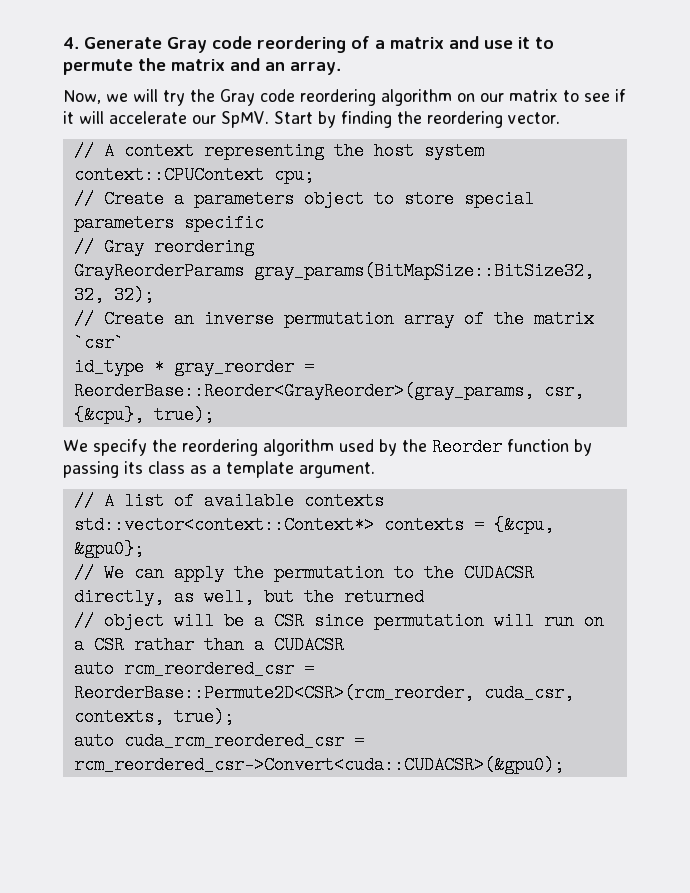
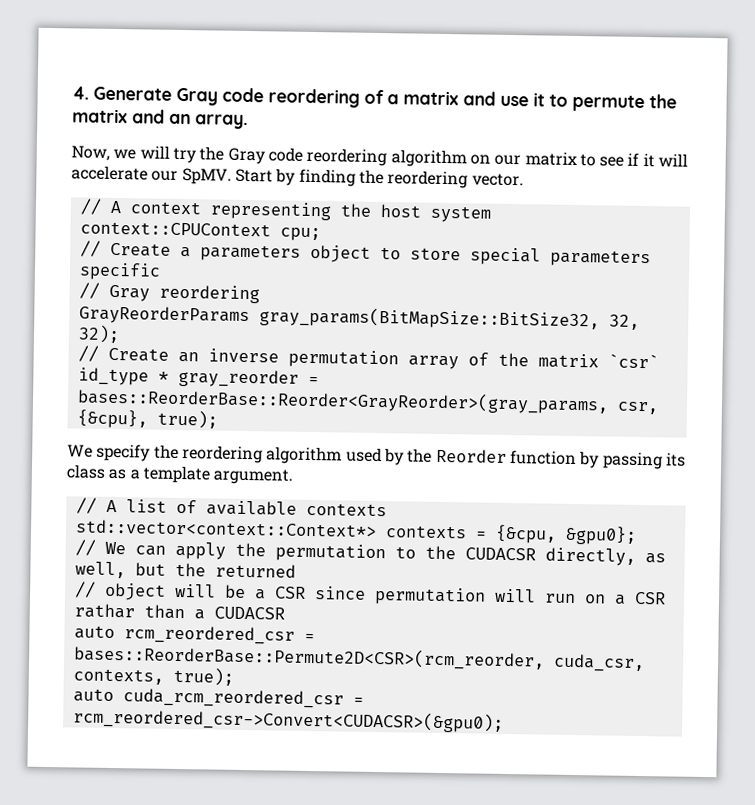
- id_type * gray_reorder = ReorderBase::Reorder<GrayReorder>(gray_params, csr, {&cpu}, true);
+ id_type * gray_reorder = bases::ReorderBase::Reorder<GrayReorder>(gray_params, csr, {&cpu}, true);
- auto rcm_reordered_csr = ReorderBase::Permute2D<CSR>(rcm_reorder, cuda_csr, contexts, true);
+ auto rcm_reordered_csr = bases::ReorderBase::Permute2D<CSR>(rcm_reorder, cuda_csr, contexts, true);
- auto cuda_rcm_reordered_csr = rcm_reordered_csr->Convert<cuda::CUDACSR>(&gpu0);
+ auto cuda_rcm_reordered_csr = rcm_reordered_csr->Convert<CUDACSR>(&gpu0);

